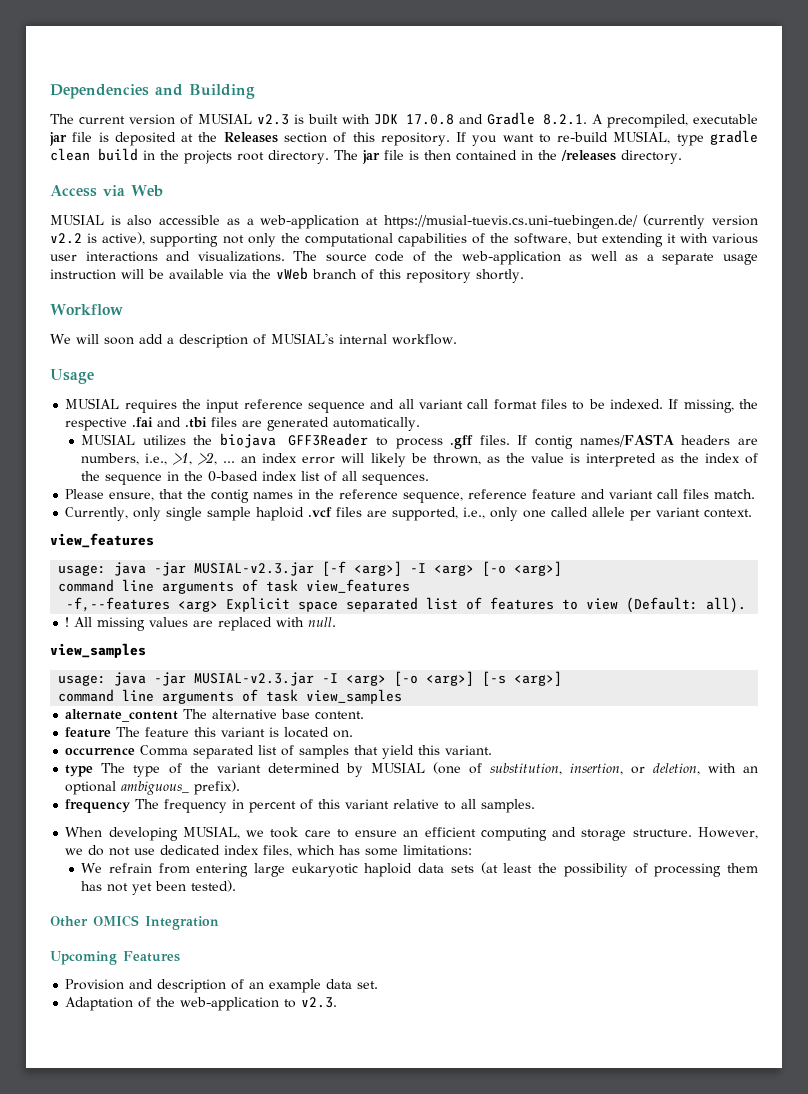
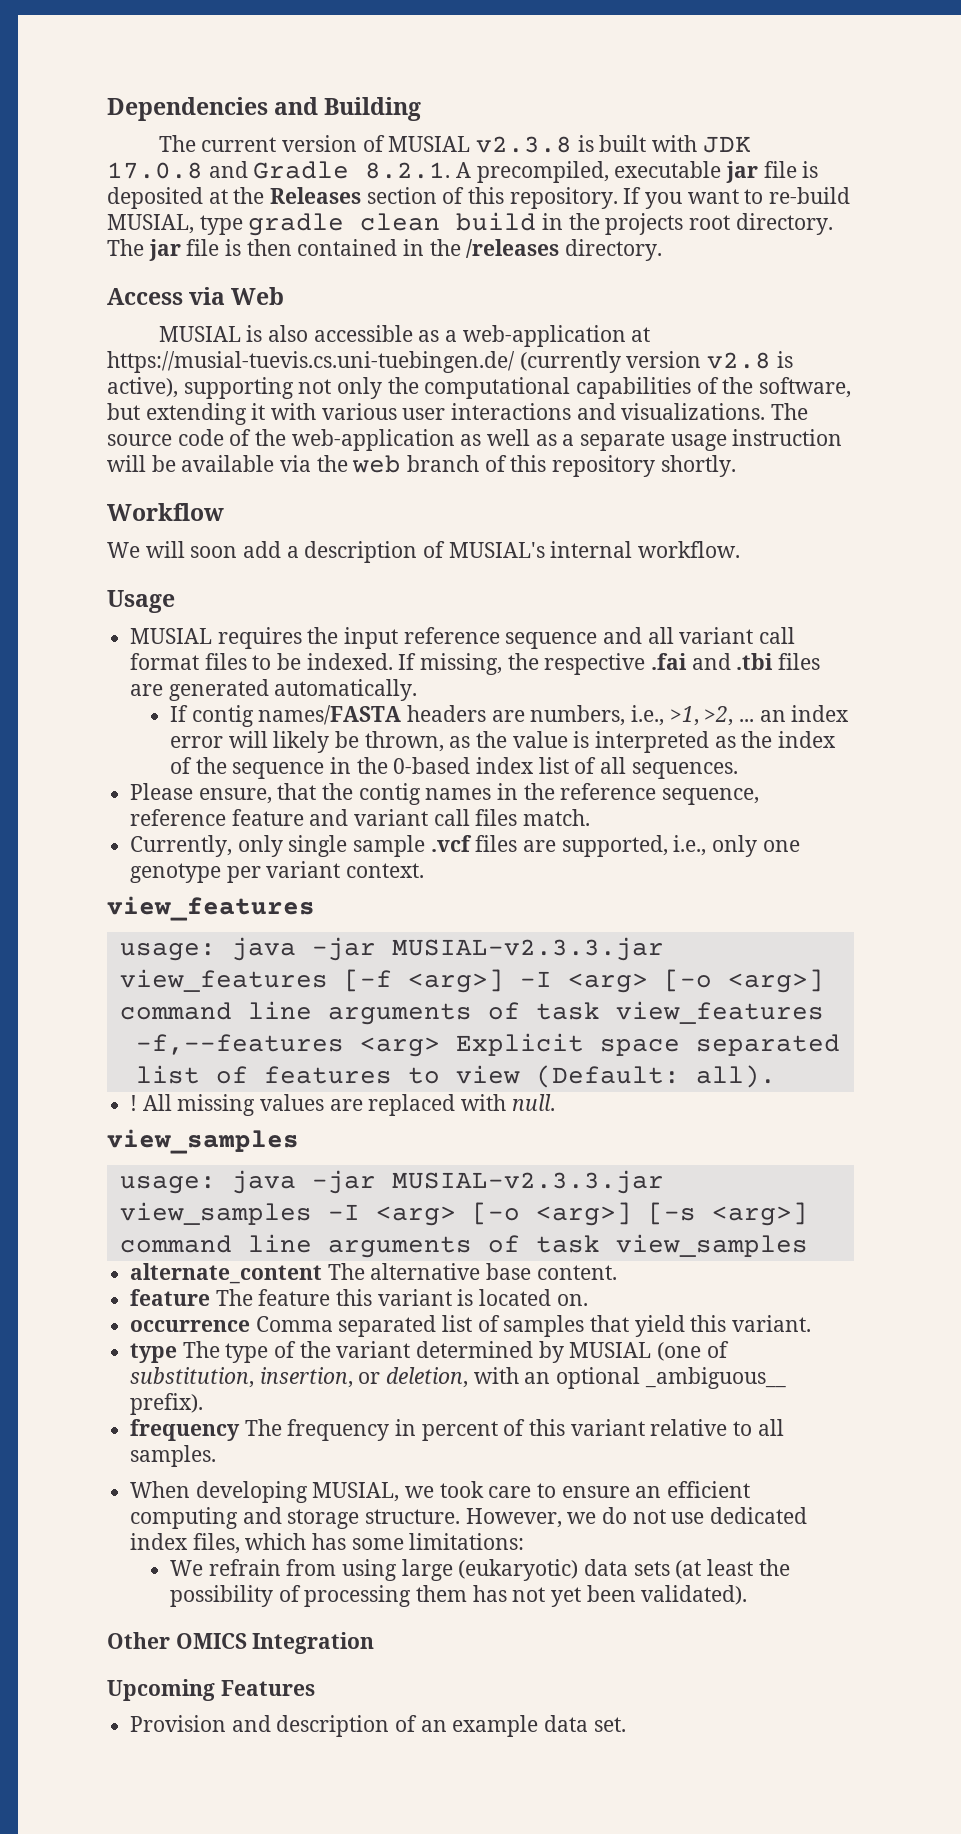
- The current version of MUSIAL v2.3 is built with JDK 17.0.8 and Gradle 8.2.1. A precompiled, executable jar file is deposited at the Releases section of this repository.
+ The current version of MUSIAL v2.3.8 is built with JDK 17.0.8 and Gradle 8.2.1. A precompiled, executable jar file is deposited at the Releases section of this repository.
- MUSIAL is also accessible as a web-application at https://musial-tuevis.cs.uni-tuebingen.de/ (currently version v2.2 is active), supporting not only the computational capabilities of the software, but extending it with various user interactions and visualizations.
+ MUSIAL is also accessible as a web-application at https://musial-tuevis.cs.uni-tuebingen.de/ (currently version v2.8 is active), supporting not only the computational capabilities of the software, but extending it with various user interactions and visualizations.
- The source code of the web-application as well as a separate usage instruction will be available via the vWeb branch of this repository shortly.
+ The source code of the web-application as well as a separate usage instruction will be available via the web branch of this repository shortly.
- MUSIAL utilizes the biojava GFF3Reader to process .gff files.
- Currently, only single sample haploid .vcf files are supported, i.e., only one called allele per variant context.
+ Currently, only single sample .vcf files are supported, i.e., only one genotype per variant context.
- usage: java -jar MUSIAL-v2.3.jar [-f <arg>] -I <arg> [-o <arg>]
+ usage: java -jar MUSIAL-v2.3.3.jar view_features [-f <arg>] -I <arg> [-o <arg>]
- usage: java -jar MUSIAL-v2.3.jar -I <arg> [-o <arg>] [-s <arg>]
+ usage: java -jar MUSIAL-v2.3.3.jar view_samples -I <arg> [-o <arg>] [-s <arg>]
- type The type of the variant determined by MUSIAL (one of substitution, insertion, or deletion, with an optional ambiguous_ prefix).
+ type The type of the variant determined by MUSIAL (one of substitution, insertion, or deletion, with an optional _ambiguous__ prefix).
- We refrain from entering large eukaryotic haploid data sets (at least the possibility of processing them has not yet been tested).
+ We refrain from using large (eukaryotic) data sets (at least the possibility of processing them has not yet been validated).
- Adaptation of the web-application to v2.3.

